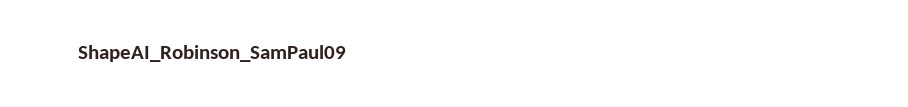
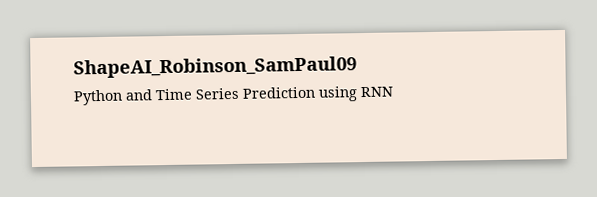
+ Python and Time Series Prediction using RNN

